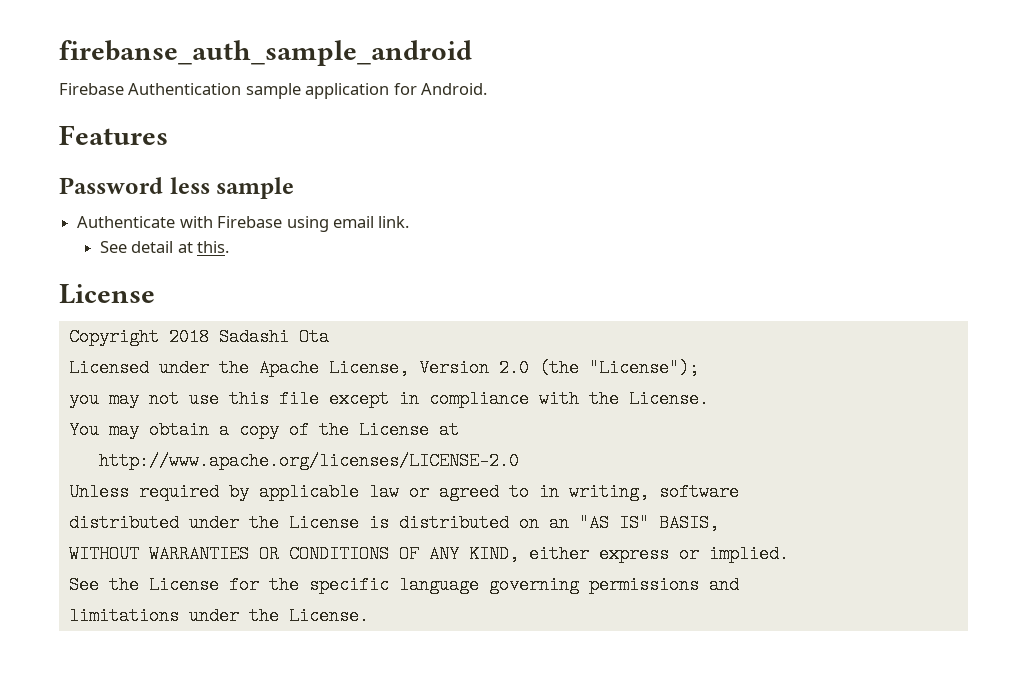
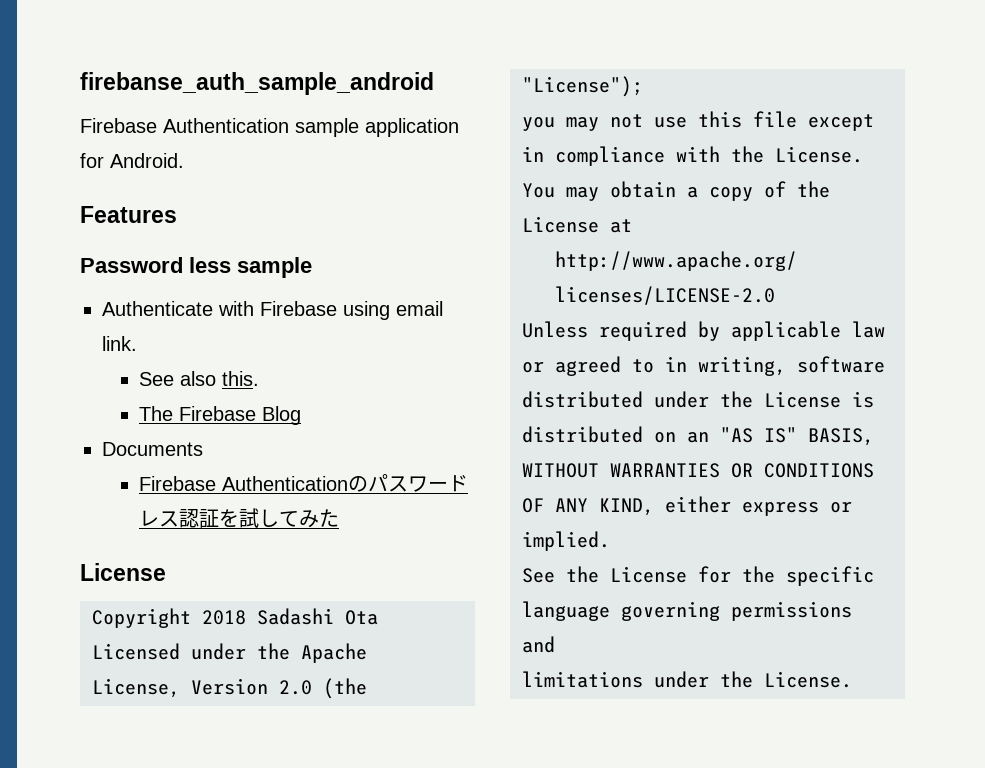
- See detail at this.
+ See also this.
+ The Firebase Blog
+ Documents
+ Firebase Authenticationのパスワードレス認証を試してみた

